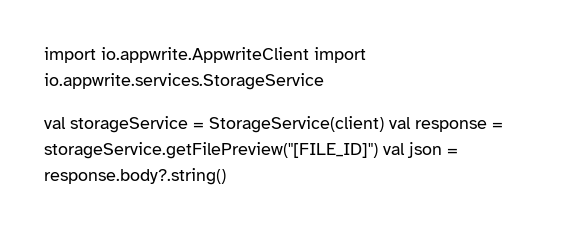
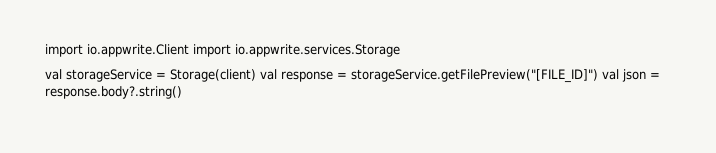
- import io.appwrite.AppwriteClient import io.appwrite.services.StorageService
+ import io.appwrite.Client import io.appwrite.services.Storage
- val storageService = StorageService(client) val response = storageService.getFilePreview("[FILE_ID]") val json = response.body?.string()
+ val storageService = Storage(client) val response = storageService.getFilePreview("[FILE_ID]") val json = response.body?.string()

